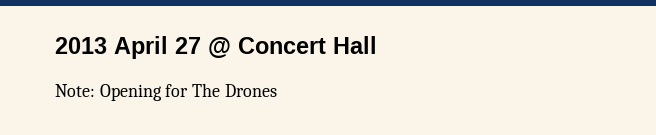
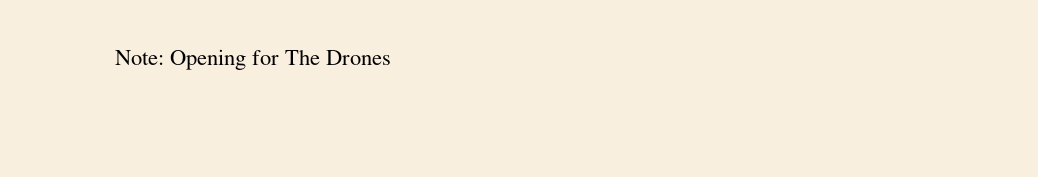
- 2013 April 27 @ Concert Hall

